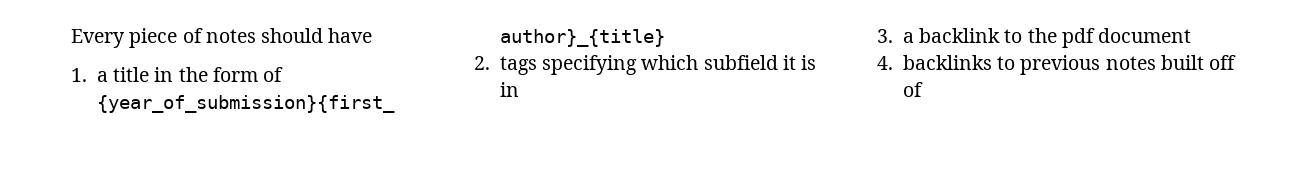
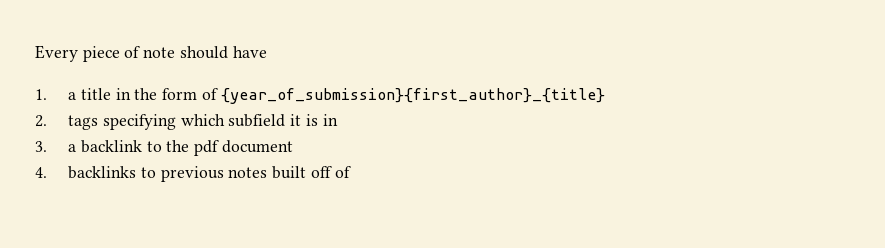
- Every piece of notes should have
+ Every piece of note should have

